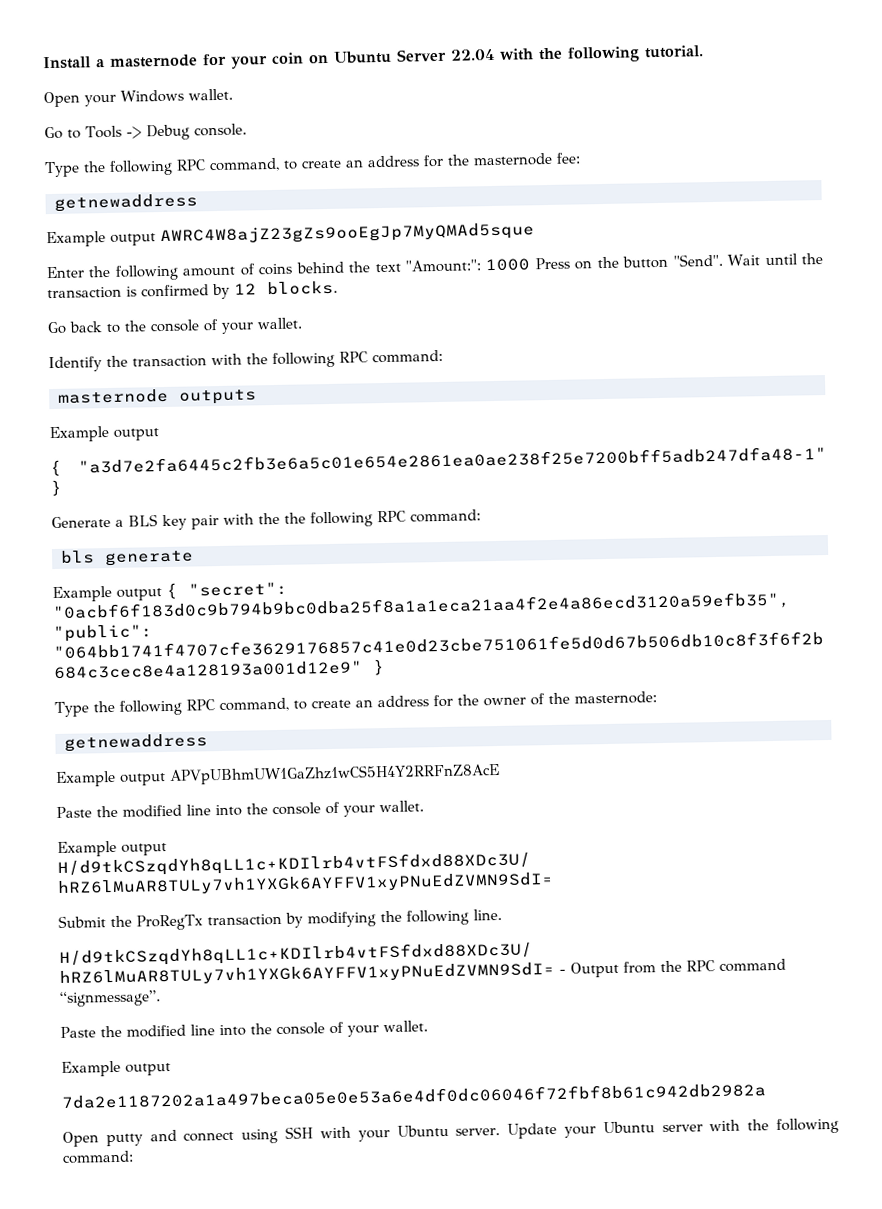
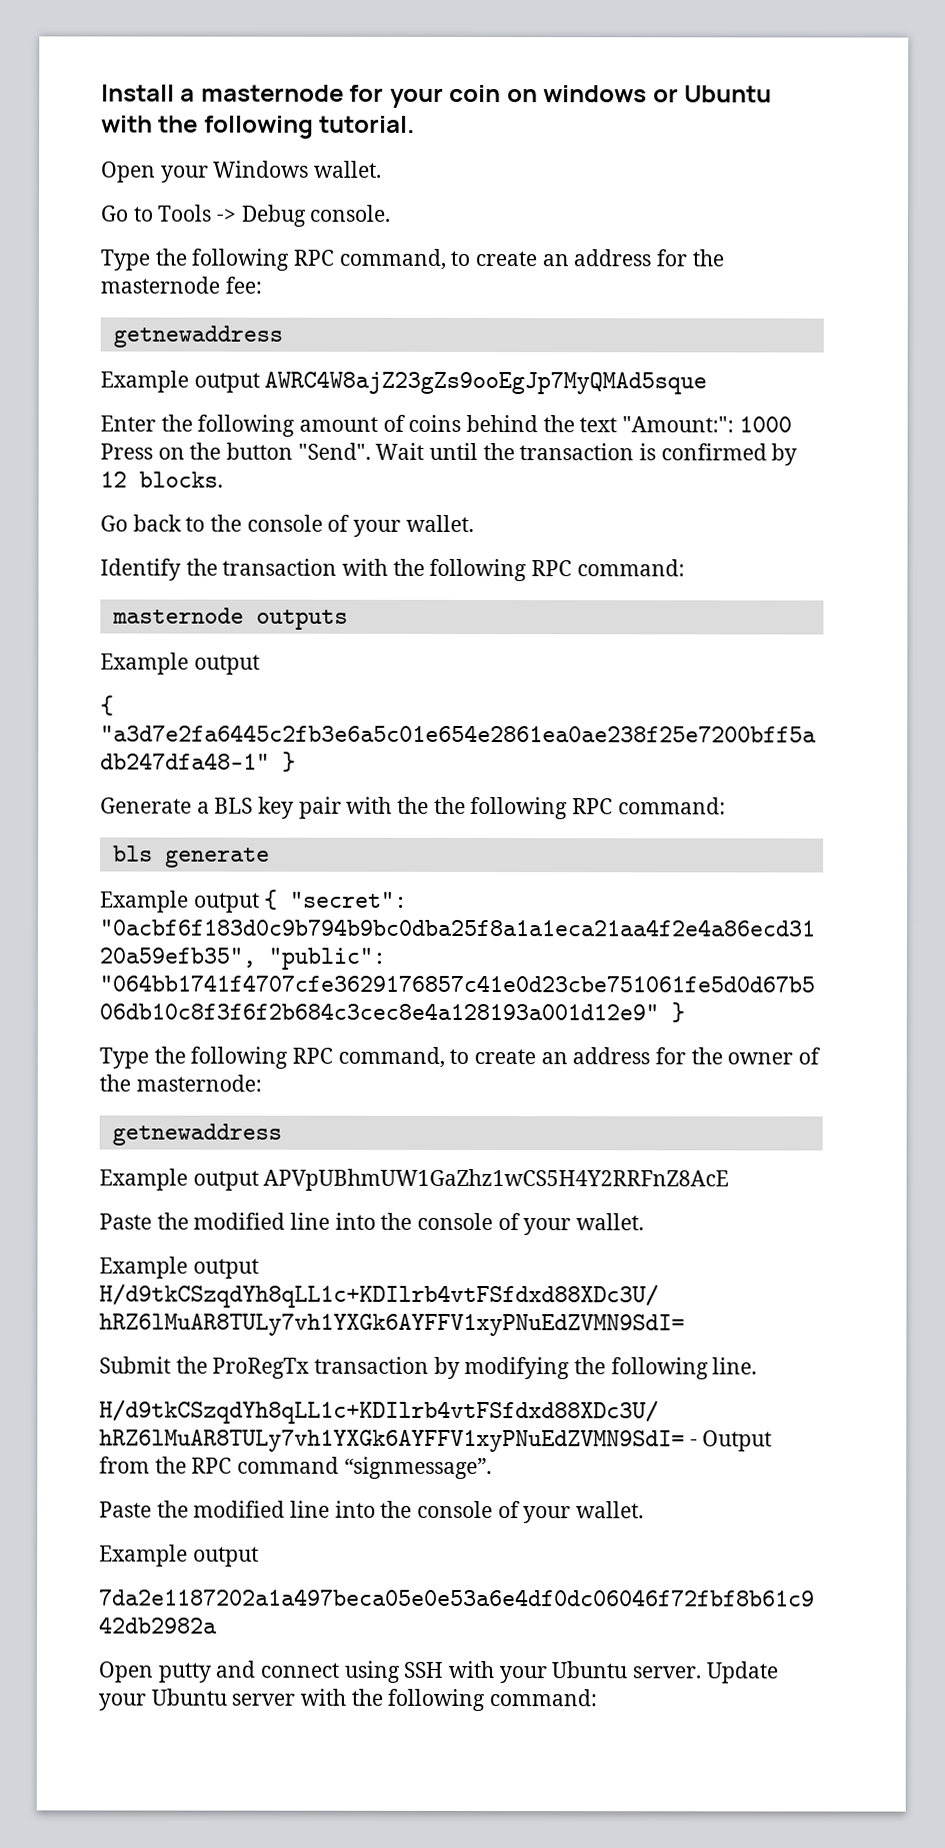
- Install a masternode for your coin on Ubuntu Server 22.04 with the following tutorial.
+ Install a masternode for your coin on windows or Ubuntu with the following tutorial.

